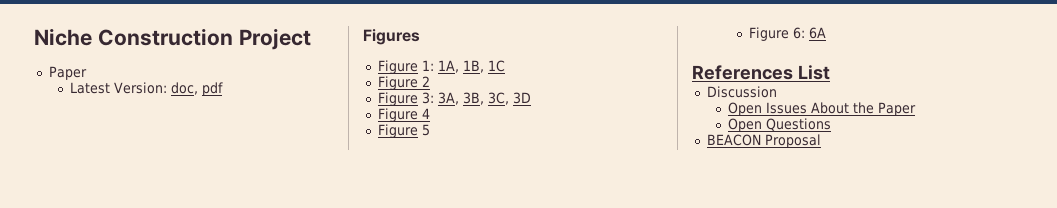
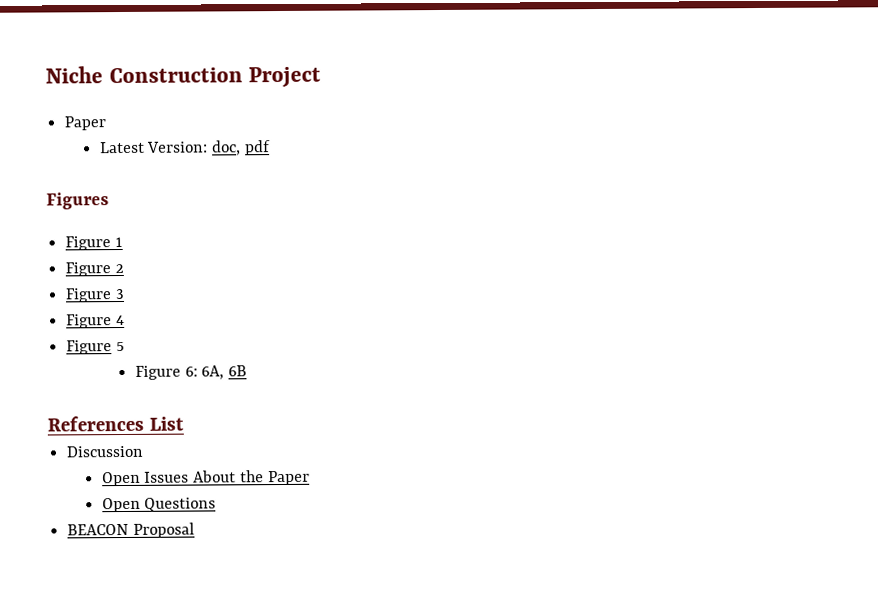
- Figure 1: 1A, 1B, 1C
+ Figure 1
- Figure 3: 3A, 3B, 3C, 3D
+ Figure 3
- Figure 6: 6A
+ Figure 6: 6A, 6B

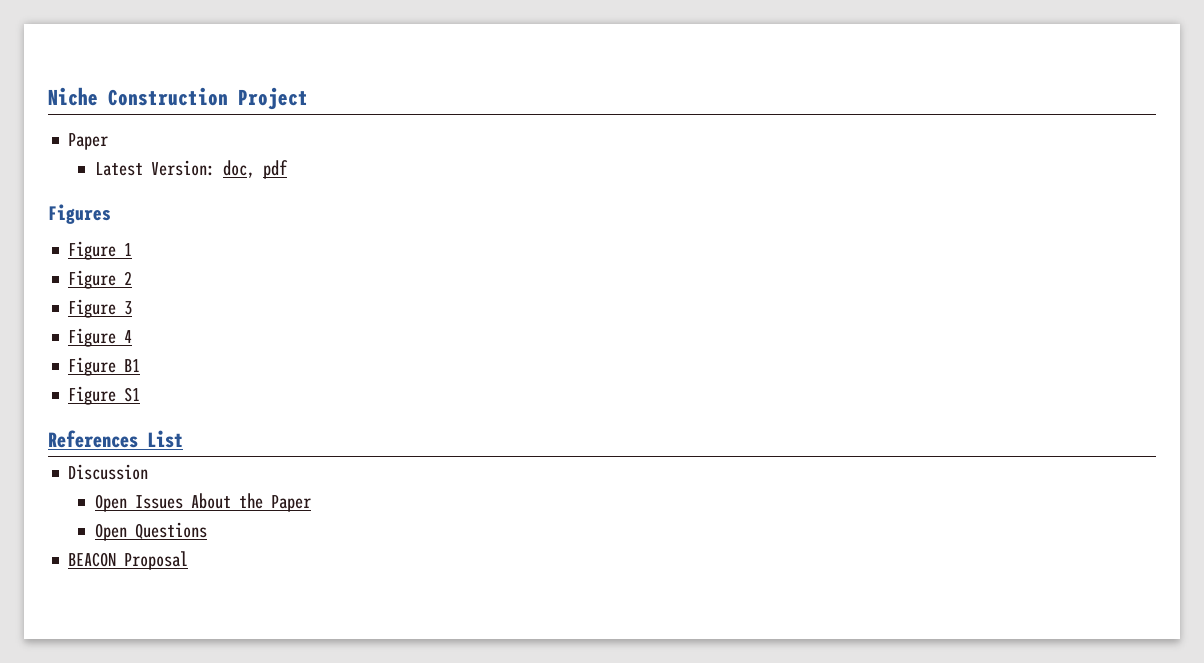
- Figure 5
- Figure 6: 6A, 6B
+ Figure B1
+ Figure S1

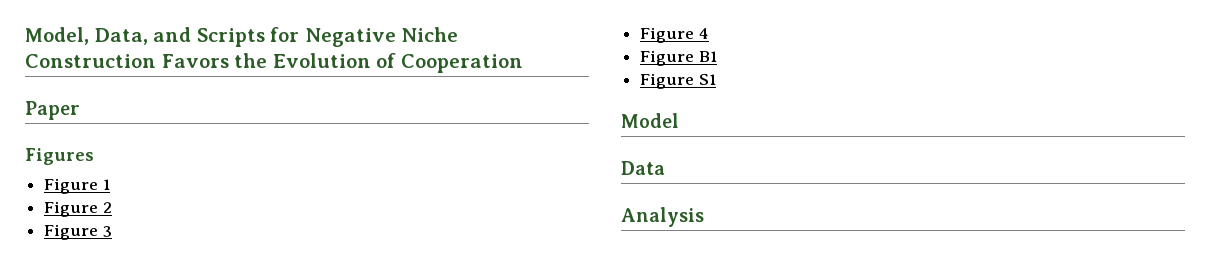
- Niche Construction Project
+ Model, Data, and Scripts for Negative Niche Construction Favors the Evolution of Cooperation
  Paper
- Latest Version: doc, pdf
- References List
- Discussion
- Open Issues About the Paper
- Open Questions
- BEACON Proposal
+ Model
+ Data
+ Analysis

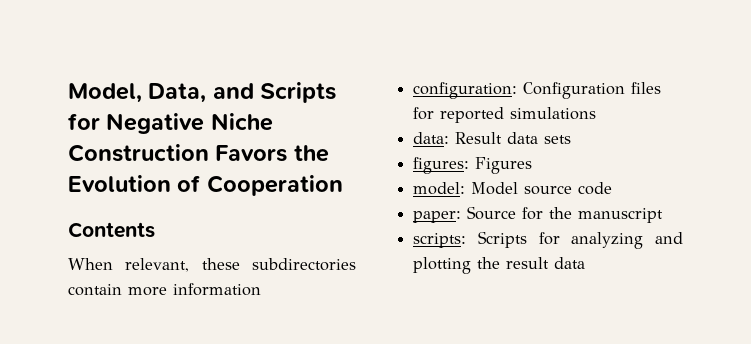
- Paper
- Figures
- Figure 1
- Figure 2
- Figure 3
- Figure 4
- Figure B1
- Figure S1
- Model
- Data
- Analysis
+ Contents
+ When relevant, these subdirectories contain more information
+ configuration: Configuration files for reported simulations
+ data: Result data sets
+ figures: Figures
+ model: Model source code
+ paper: Source for the manuscript
+ scripts: Scripts for analyzing and plotting the result data

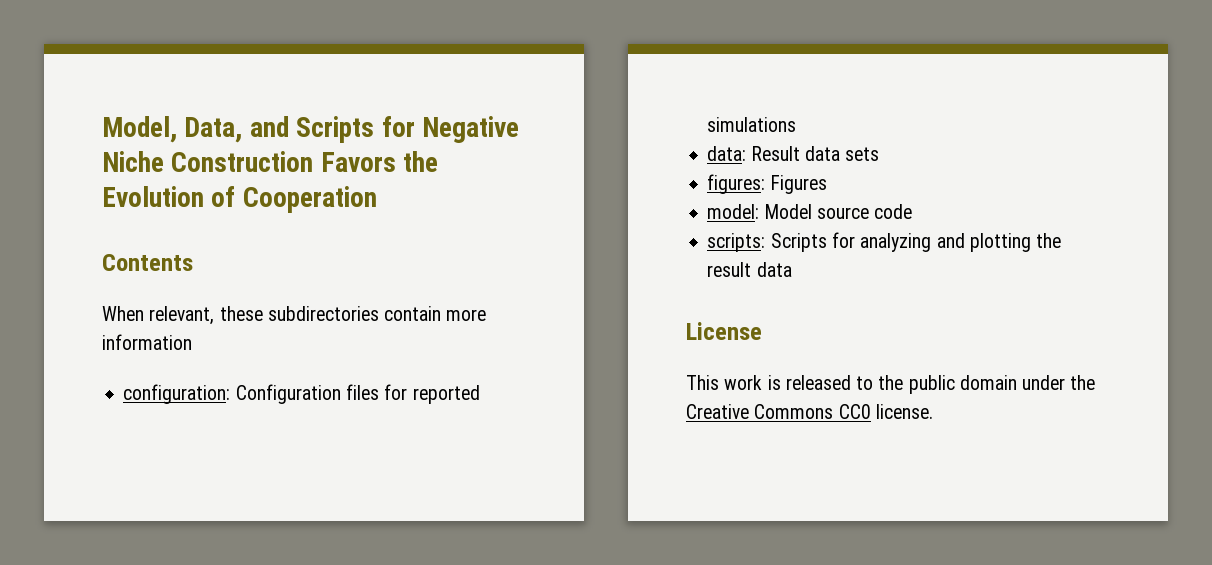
- paper: Source for the manuscript
+ License
+ This work is released to the public domain under the Creative Commons CC0 license.

